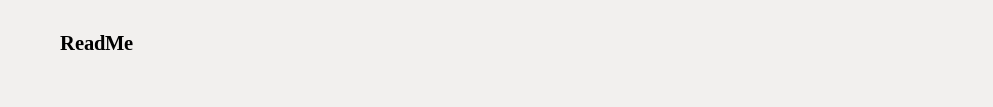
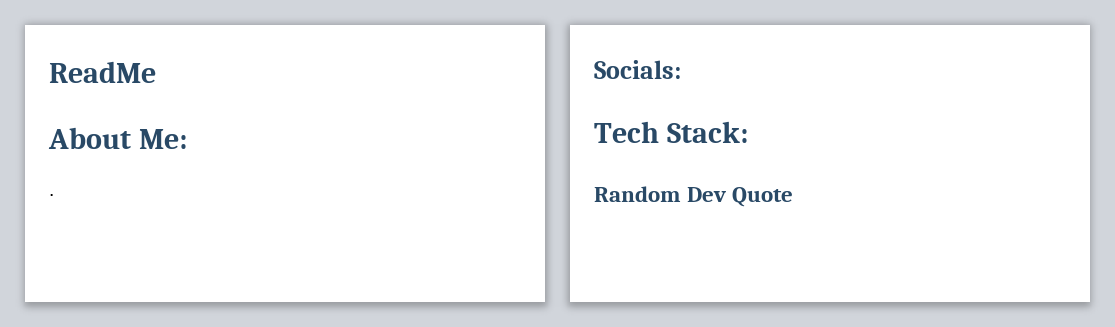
+ About Me:
+ .
+ Socials:
+ Tech Stack:
+ Random Dev Quote

